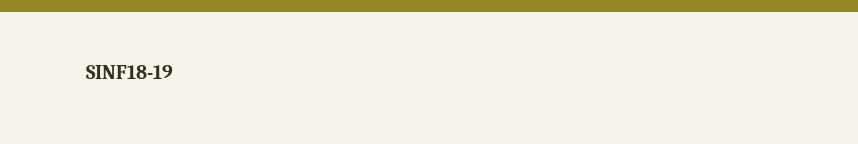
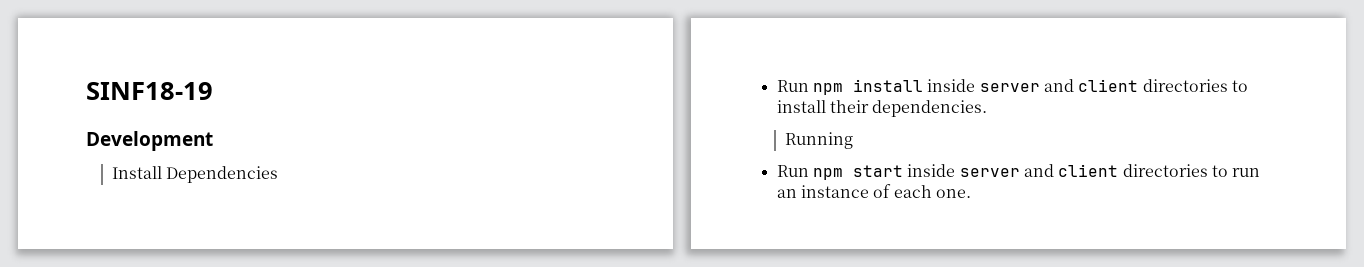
+ Development
+ Install Dependencies
+ Run npm install inside server and client directories to install their dependencies.
+ Running
+ Run npm start inside server and client directories to run an instance of each one.

